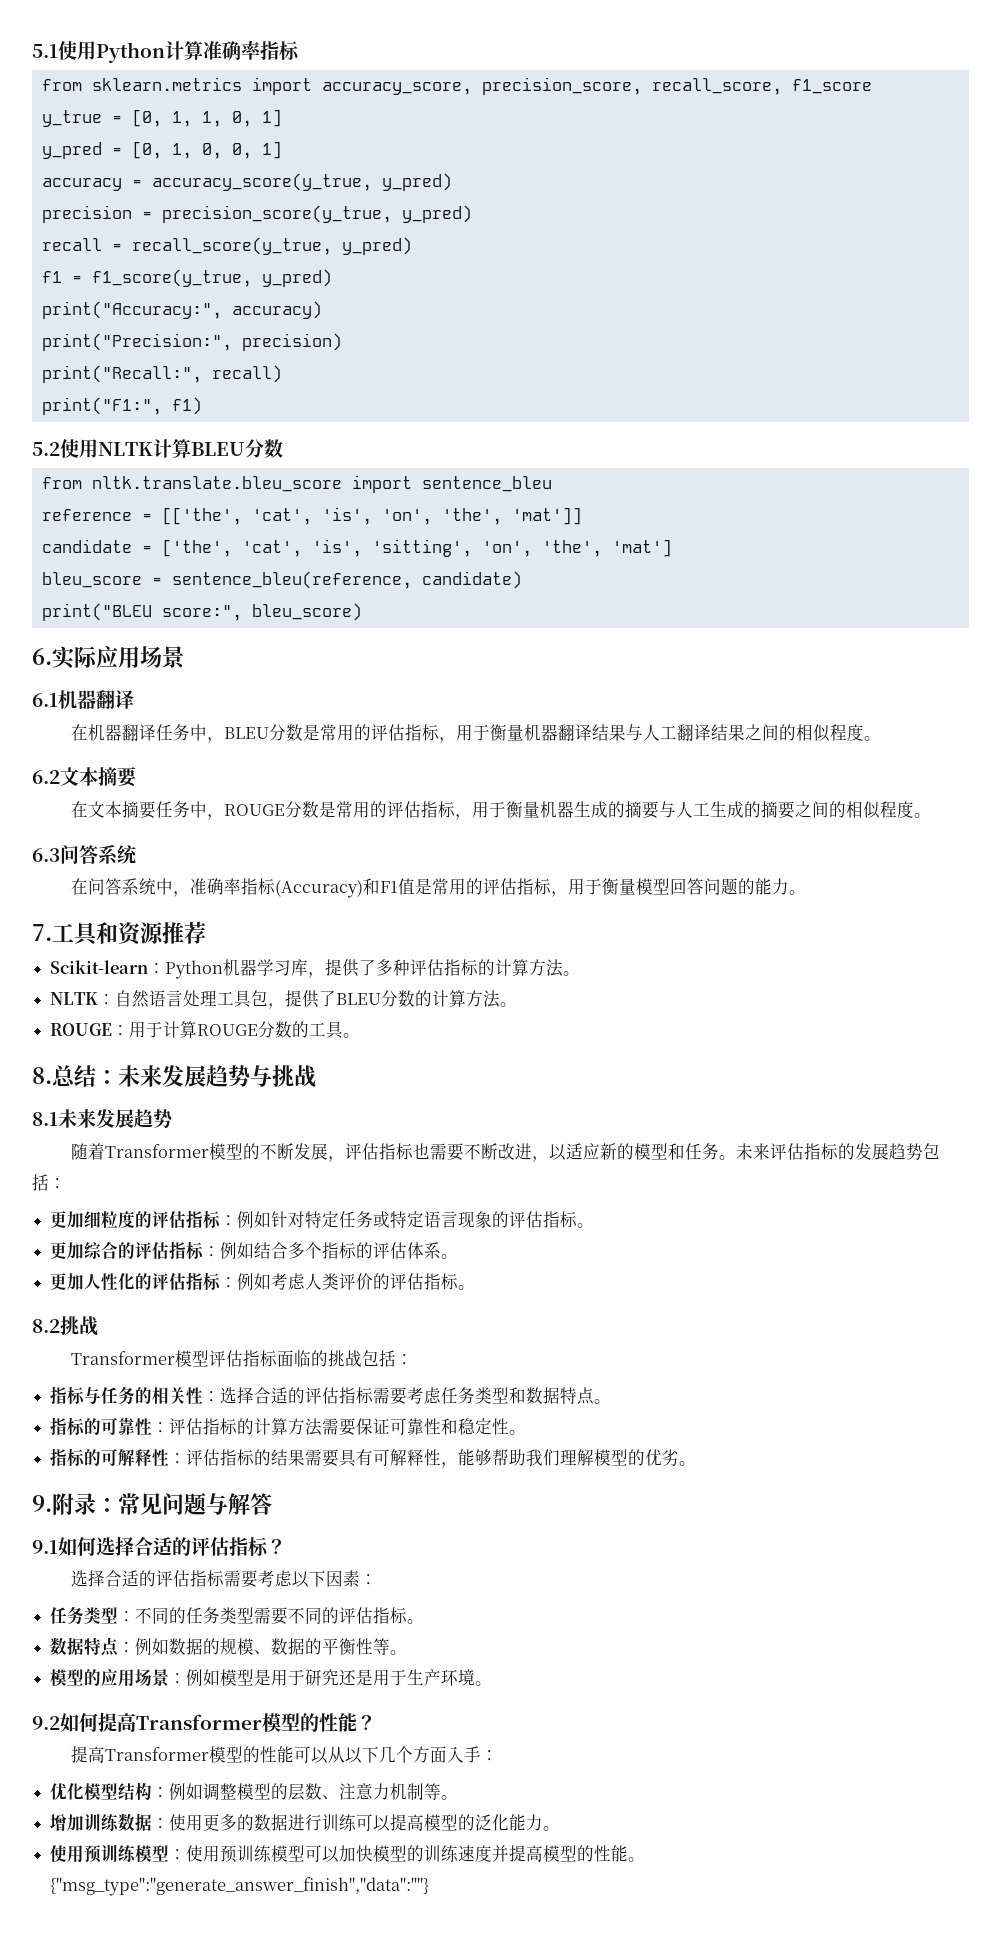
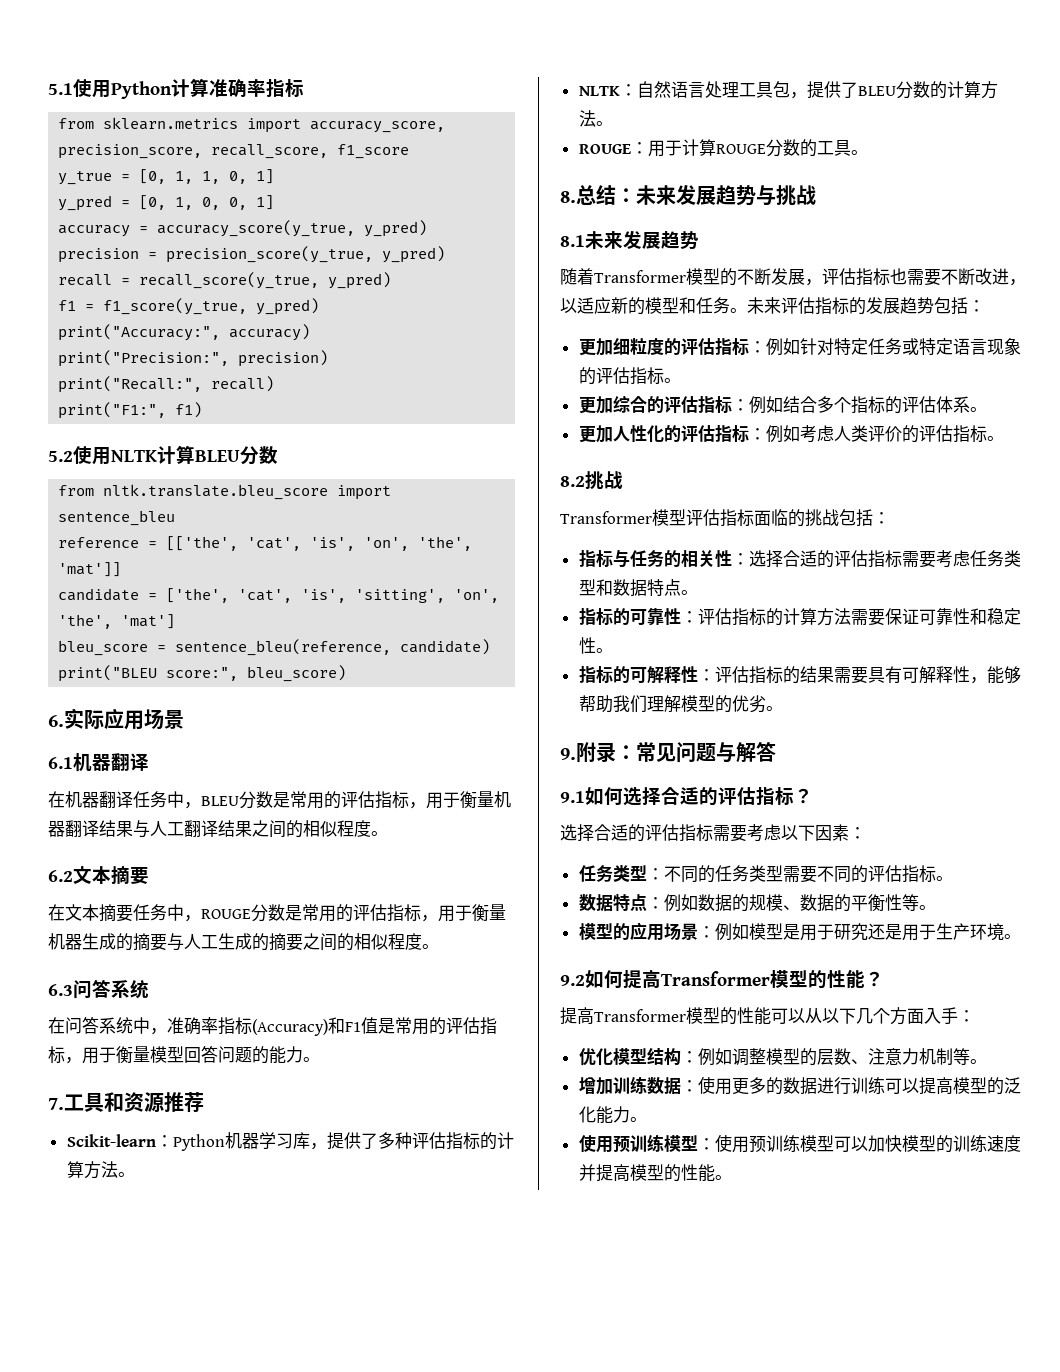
- {"msg_type":"generate_answer_finish","data":""}

